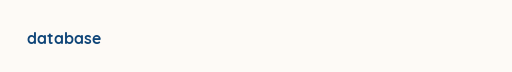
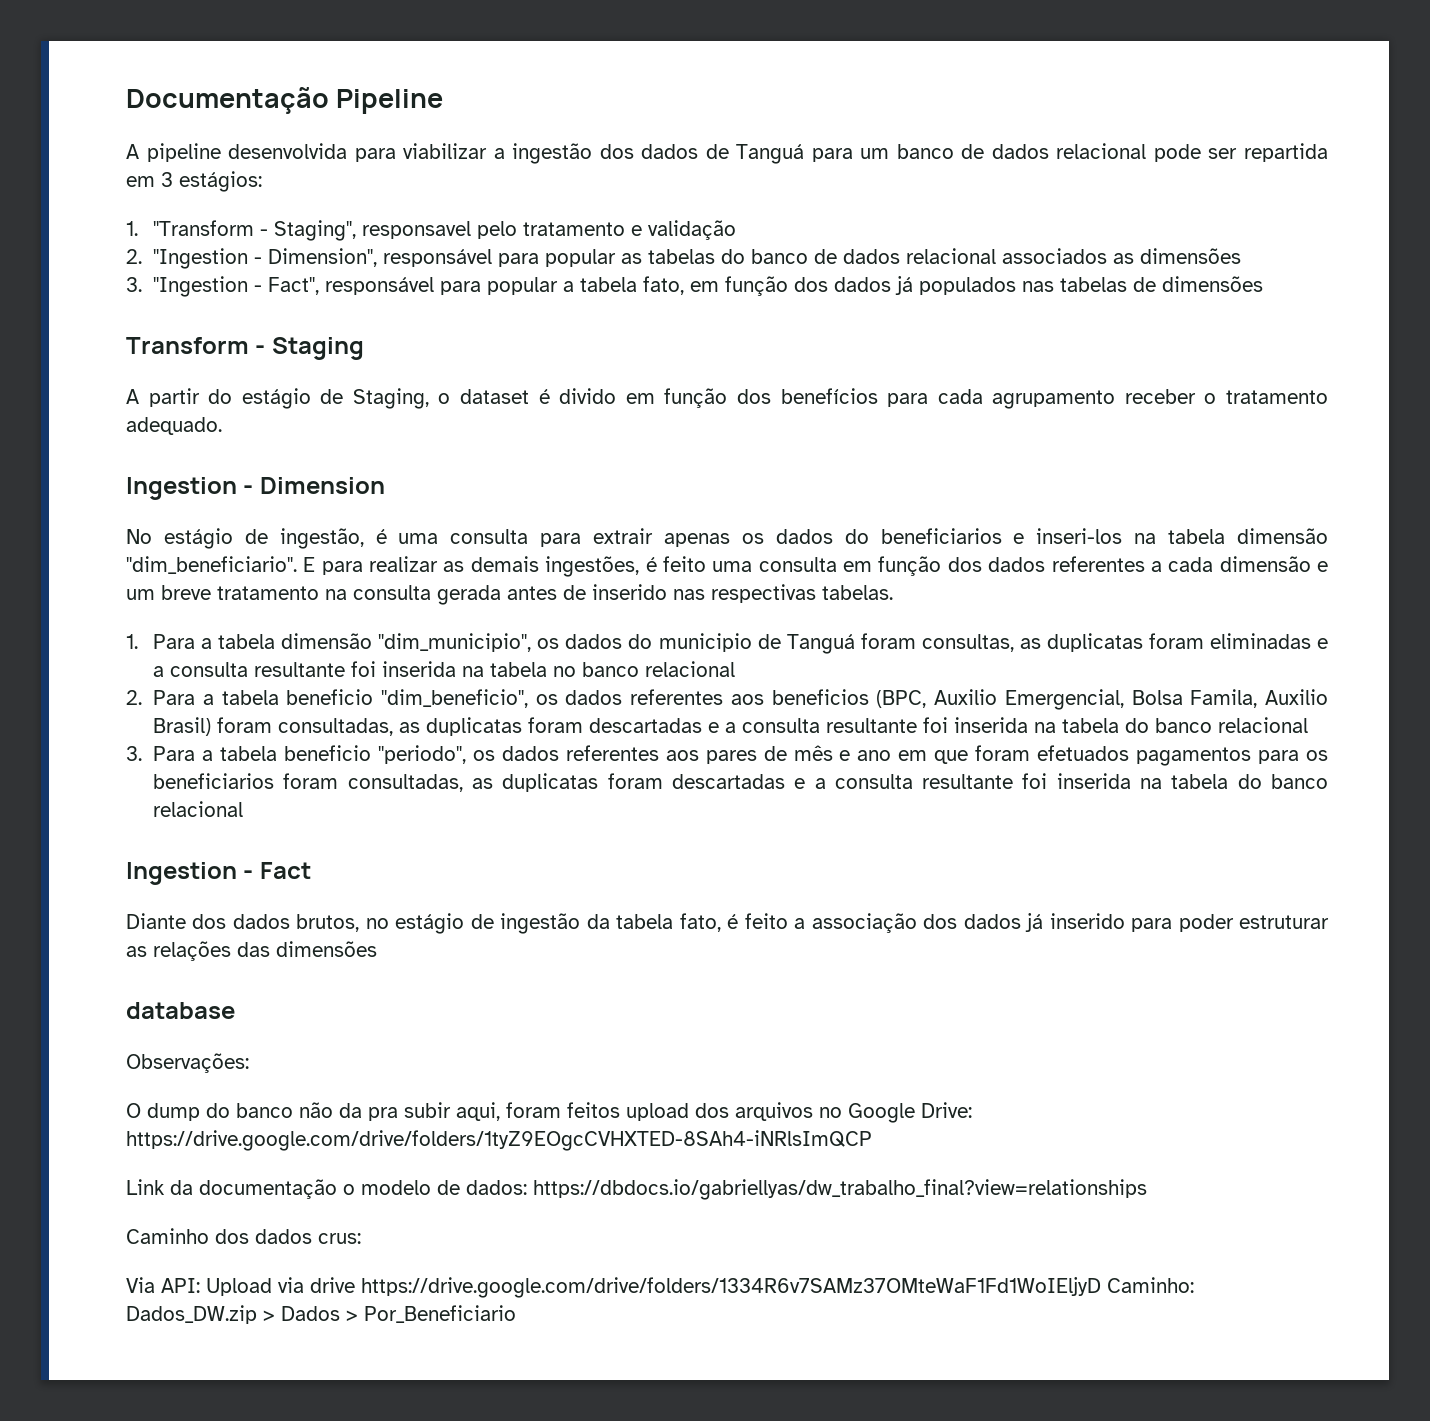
+ Documentação Pipeline
+ A pipeline desenvolvida para viabilizar a ingestão dos dados de Tanguá para um banco de dados relacional pode ser repartida em 3 estágios:
+ 1. "Transform - Staging", responsavel pelo tratamento e validação
+ 2. "Ingestion - Dimension", responsável para popular as tabelas do banco de dados relacional associados as dimensões
+ 3. "Ingestion - Fact", responsável para popular a tabela fato, em função dos dados já populados nas tabelas de dimensões
+ Transform - Staging
+ A partir do estágio de Staging, o dataset é divido em função dos benefícios para cada agrupamento receber o tratamento adequado.
+ Ingestion - Dimension
+ No estágio de ingestão, é uma consulta para extrair apenas os dados do beneficiarios e inseri-los na tabela dimensão "dim_beneficiario". E para realizar as demais ingestões, é feito uma consulta em função dos dados referentes a cada dimensão e um breve tratamento na consulta gerada antes de inserido nas respectivas tabelas.
+ 1. Para a tabela dimensão "dim_municipio", os dados do municipio de Tanguá foram consultas, as duplicatas foram eliminadas e a consulta resultante foi inserida na tabela no banco relacional
+ 2. Para a tabela beneficio ''dim_beneficio", os dados referentes aos beneficios (BPC, Auxilio Emergencial, Bolsa Famila, Auxilio Brasil) foram consultadas, as duplicatas foram descartadas e a consulta resultante foi inserida na tabela do banco relacional
+ 3. Para a tabela beneficio ''periodo", os dados referentes aos pares de mês e ano em que foram efetuados pagamentos para os beneficiarios foram consultadas, as duplicatas foram descartadas e a consulta resultante foi inserida na tabela do banco relacional
+ Ingestion - Fact
+ Diante dos dados brutos, no estágio de ingestão da tabela fato, é feito a associação dos dados já inserido para poder estruturar as relações das dimensões
  database
+ Observações:
+ O dump do banco não da pra subir aqui, foram feitos upload dos arquivos no Google Drive: https://drive.google.com/drive/folders/1tyZ9EOgcCVHXTED-8SAh4-iNRlsImQCP
+ Link da documentação o modelo de dados: https://dbdocs.io/gabriellyas/dw_trabalho_final?view=relationships
+ Caminho dos dados crus:
+ Via API: Upload via drive https://drive.google.com/drive/folders/1334R6v7SAMz37OMteWaF1Fd1WoIEljyD Caminho: Dados_DW.zip > Dados > Por_Beneficiario

